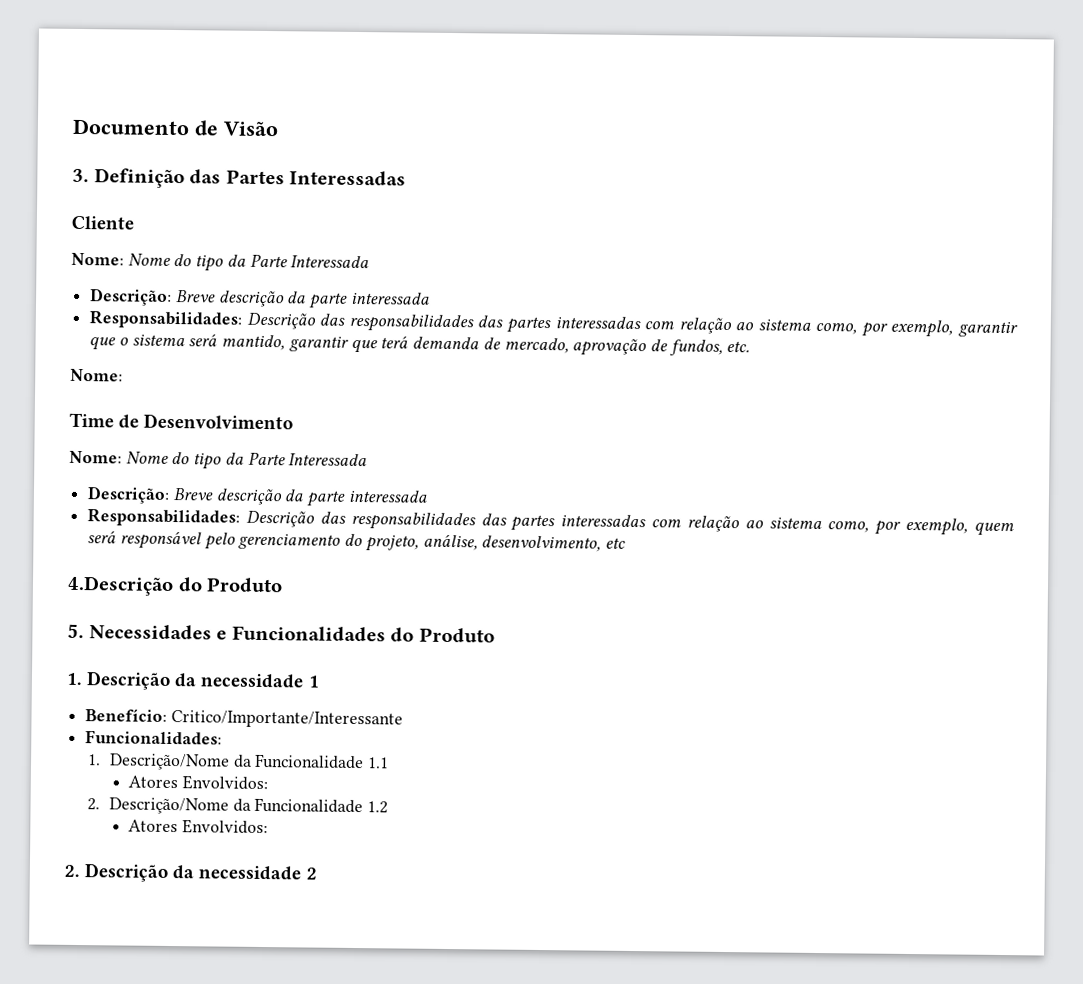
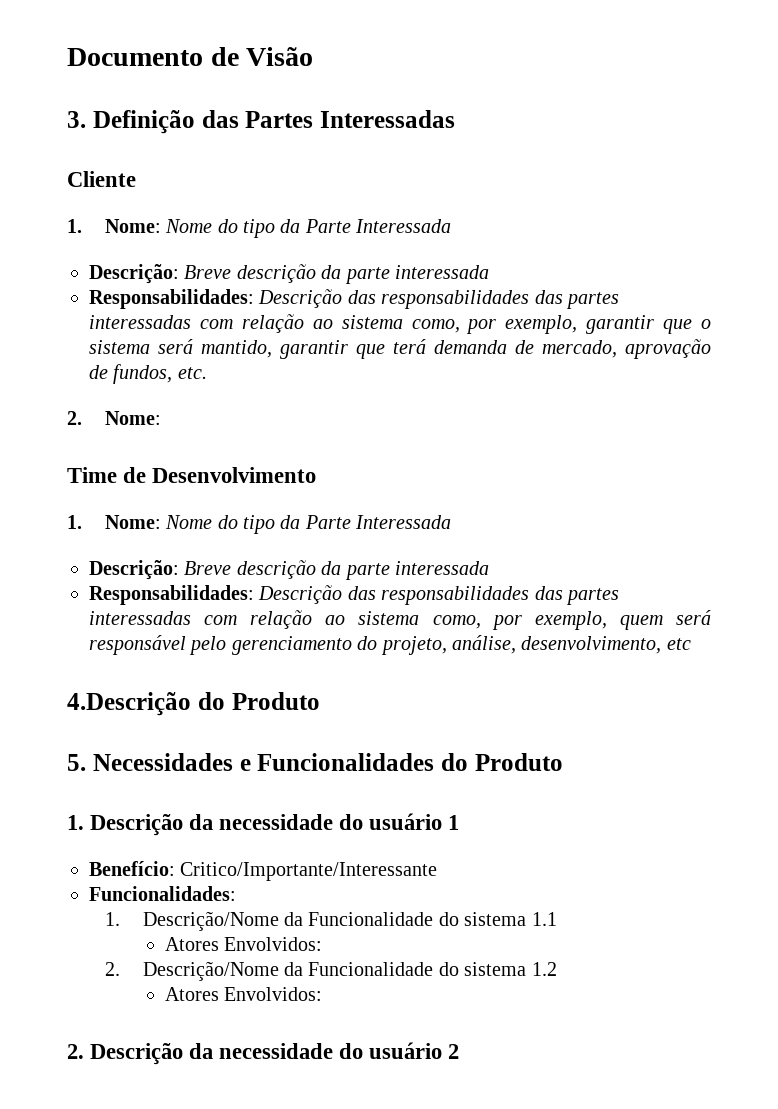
  Cliente
- Nome: Nome do tipo da Parte Interessada
+ 1. Nome: Nome do tipo da Parte Interessada
  Responsabilidades: Descrição das responsabilidades das partes interessadas com relação ao sistema como, por exemplo, garantir que o sistema será mantido, garantir que terá demanda de mercado, aprovação de fundos, etc.
- Nome:
+ 2. Nome:
  Time de Desenvolvimento
- Nome: Nome do tipo da Parte Interessada
+ 1. Nome: Nome do tipo da Parte Interessada
- 1. Descrição da necessidade 1
+ 1. Descrição da necessidade do usuário 1
- 1. Descrição/Nome da Funcionalidade 1.1
+ 1. Descrição/Nome da Funcionalidade do sistema 1.1
- 2. Descrição/Nome da Funcionalidade 1.2
+ 2. Descrição/Nome da Funcionalidade do sistema 1.2
- 2. Descrição da necessidade 2
+ 2. Descrição da necessidade do usuário 2

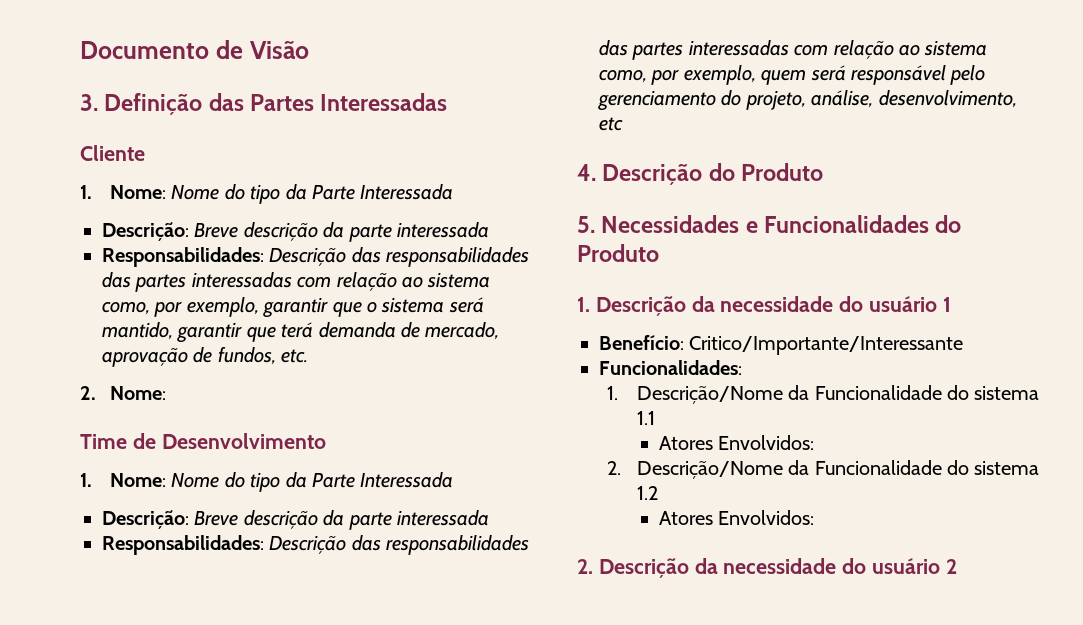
- 4.Descrição do Produto
+ 4. Descrição do Produto

